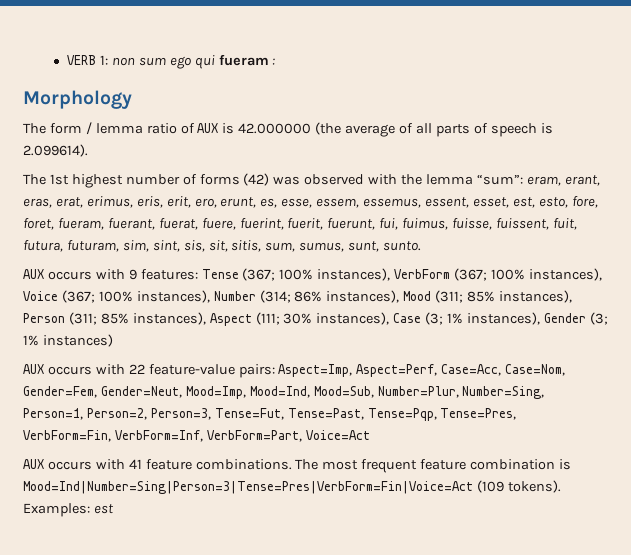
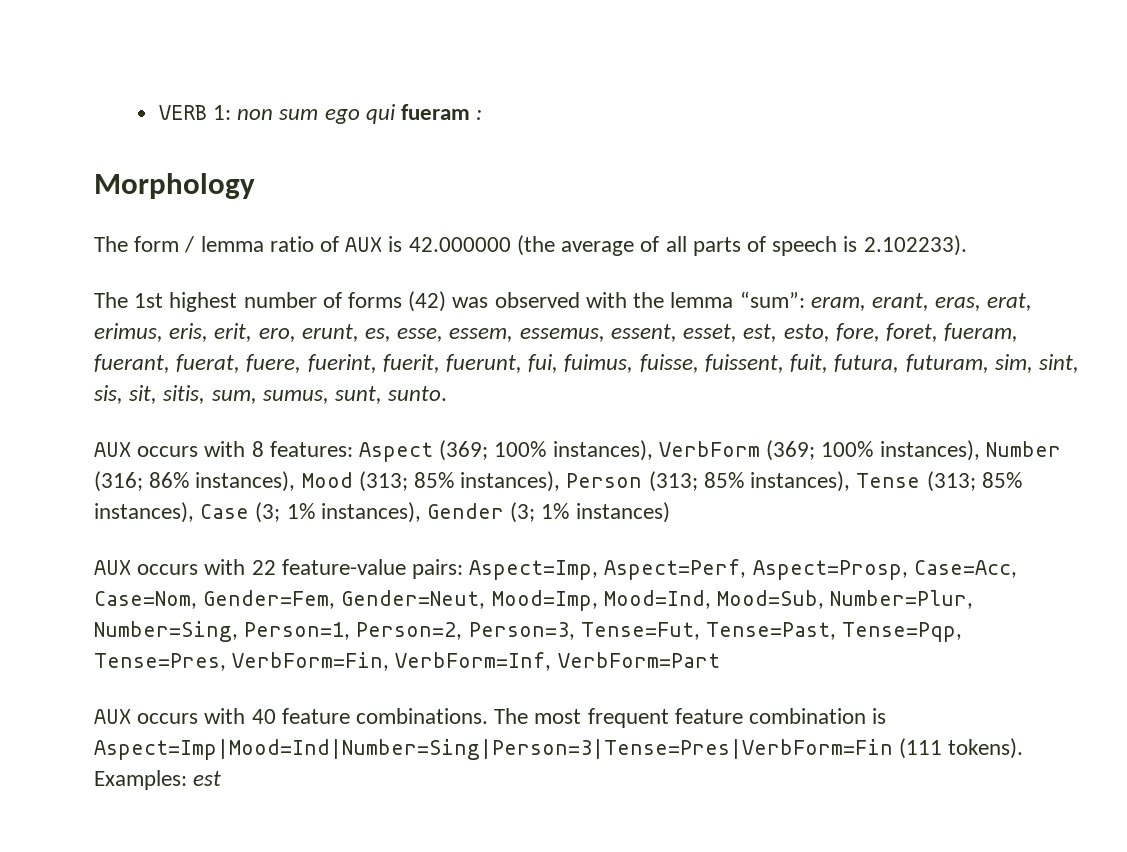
- The form / lemma ratio of AUX is 42.000000 (the average of all parts of speech is 2.099614).
+ The form / lemma ratio of AUX is 42.000000 (the average of all parts of speech is 2.102233).
- AUX occurs with 9 features: Tense (367; 100% instances), VerbForm (367; 100% instances), Voice (367; 100% instances), Number (314; 86% instances), Mood (311; 85% instances), Person (311; 85% instances), Aspect (111; 30% instances), Case (3; 1% instances), Gender (3; 1% instances)
+ AUX occurs with 8 features: Aspect (369; 100% instances), VerbForm (369; 100% instances), Number (316; 86% instances), Mood (313; 85% instances), Person (313; 85% instances), Tense (313; 85% instances), Case (3; 1% instances), Gender (3; 1% instances)
- AUX occurs with 22 feature-value pairs: Aspect=Imp, Aspect=Perf, Case=Acc, Case=Nom, Gender=Fem, Gender=Neut, Mood=Imp, Mood=Ind, Mood=Sub, Number=Plur, Number=Sing, Person=1, Person=2, Person=3, Tense=Fut, Tense=Past, Tense=Pqp, Tense=Pres, VerbForm=Fin, VerbForm=Inf, VerbForm=Part, Voice=Act
- AUX occurs with 41 feature combinations.
+ AUX occurs with 22 feature-value pairs: Aspect=Imp, Aspect=Perf, Aspect=Prosp, Case=Acc, Case=Nom, Gender=Fem, Gender=Neut, Mood=Imp, Mood=Ind, Mood=Sub, Number=Plur, Number=Sing, Person=1, Person=2, Person=3, Tense=Fut, Tense=Past, Tense=Pqp, Tense=Pres, VerbForm=Fin, VerbForm=Inf, VerbForm=Part
+ AUX occurs with 40 feature combinations.
- The most frequent feature combination is Mood=Ind|Number=Sing|Person=3|Tense=Pres|VerbForm=Fin|Voice=Act (109 tokens).
+ The most frequent feature combination is Aspect=Imp|Mood=Ind|Number=Sing|Person=3|Tense=Pres|VerbForm=Fin (111 tokens).

